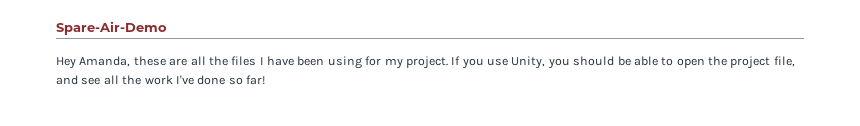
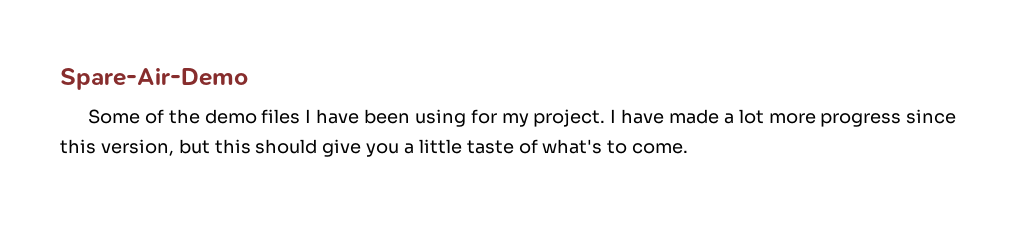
- Hey Amanda, these are all the files I have been using for my project.
+ Some of the demo files I have been using for my project.
- If you use Unity, you should be able to open the project file, and see all the work I've done so far!
+ I have made a lot more progress since this version, but this should give you a little taste of what's to come.

